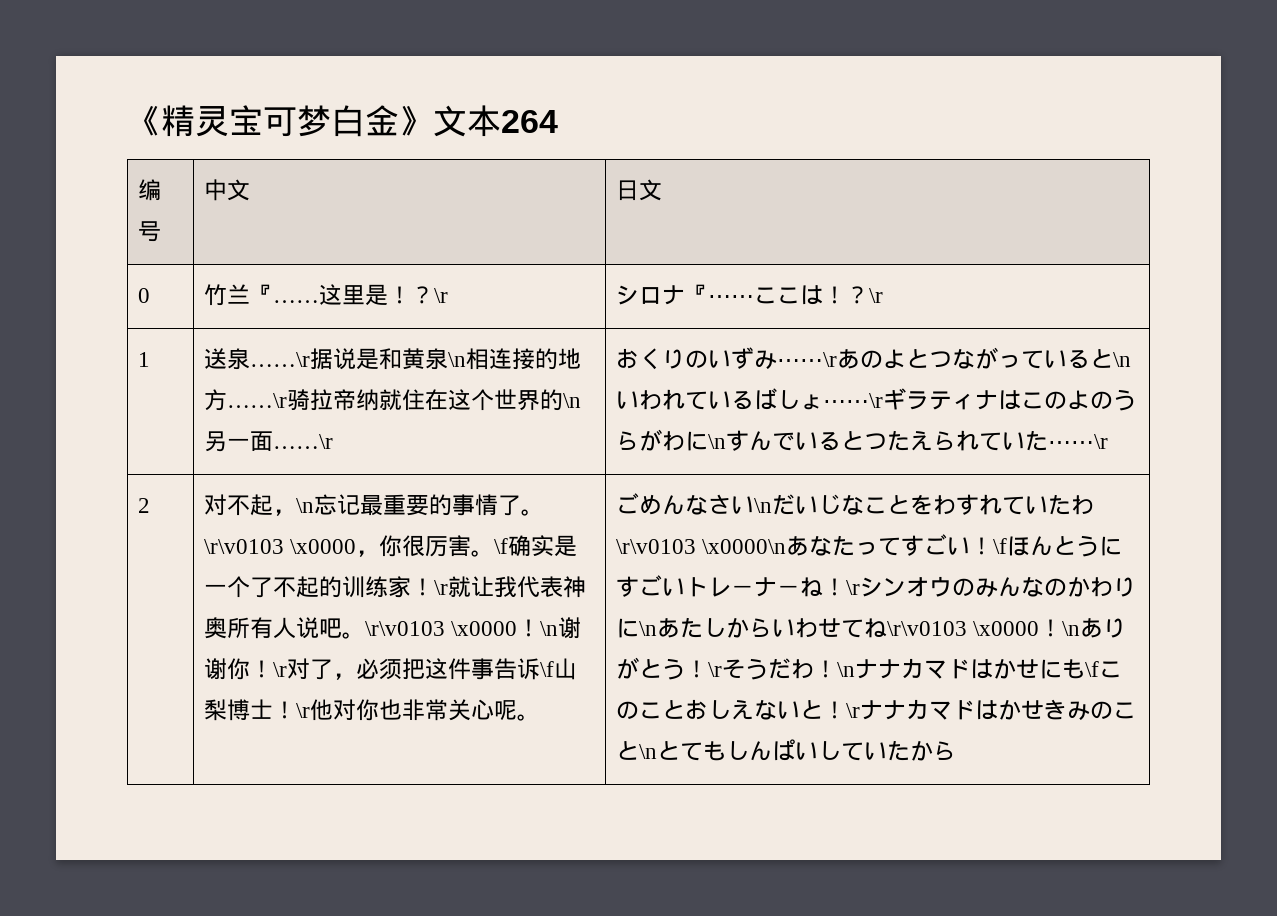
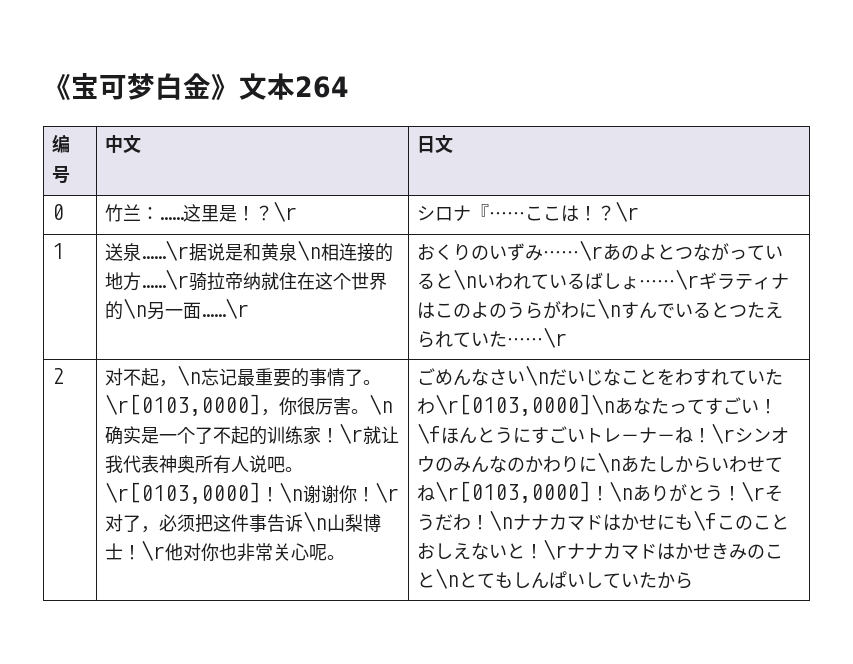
- 《精灵宝可梦白金》文本264
+ 《宝可梦白金》文本264
- 0 | 竹兰『……这里是！？\r | シロナ『⋯⋯ここは！？\r
+ 0 | 竹兰：……这里是！？\r | シロナ『⋯⋯ここは！？\r
- \r\v0103 \x0000，你很厉害。
+ \r[0103,0000]，你很厉害。
- \f确实是一个了不起的训练家！
+ \n确实是一个了不起的训练家！
- \r就让我代表神奥所有人说吧。\r\v0103 \x0000！
+ \r就让我代表神奥所有人说吧。\r[0103,0000]！
- \r对了，必须把这件事告诉\f山梨博士！
+ \r对了，必须把这件事告诉\n山梨博士！
- ごめんなさい\nだいじなことをわすれていたわ\r\v0103 \x0000\nあなたってすごい！
+ ごめんなさい\nだいじなことをわすれていたわ\r[0103,0000]\nあなたってすごい！
- \rシンオウのみんなのかわりに\nあたしからいわせてね\r\v0103 \x0000！
+ \rシンオウのみんなのかわりに\nあたしからいわせてね\r[0103,0000]！

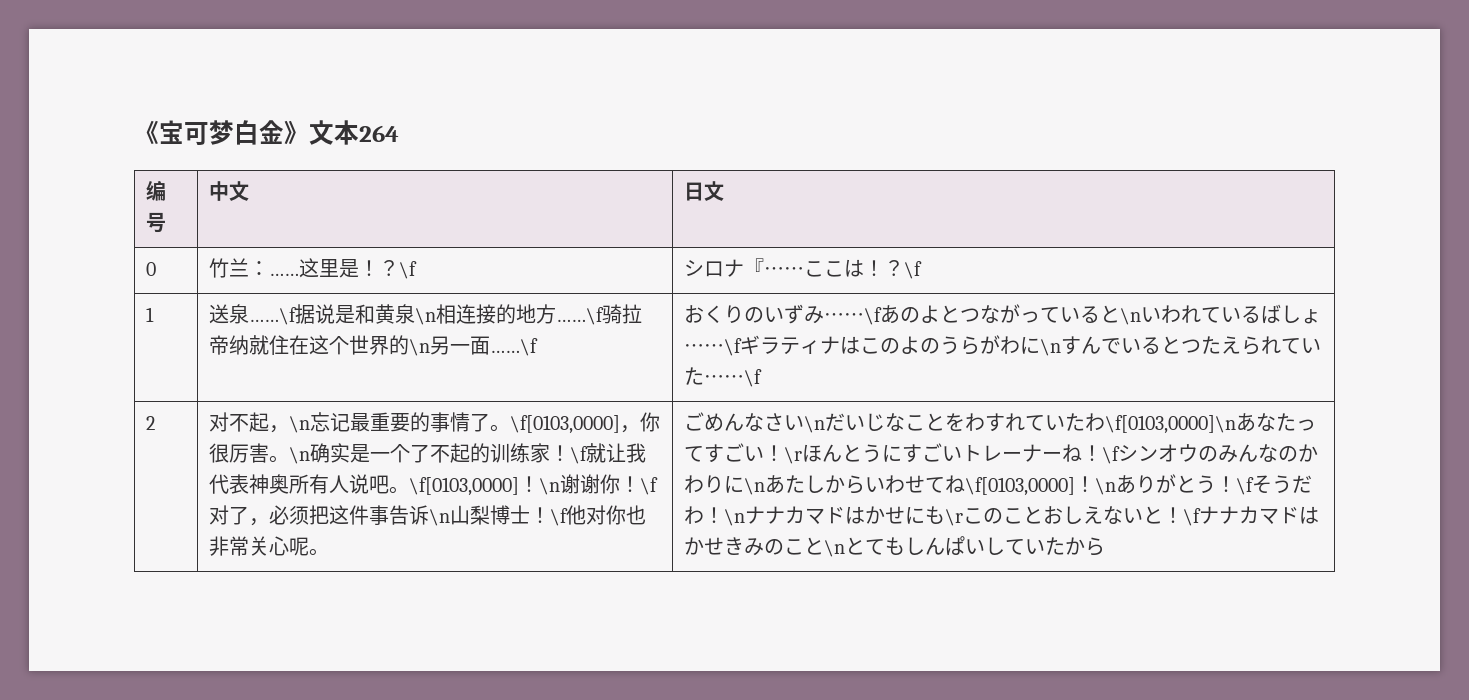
- 0 | 竹兰：……这里是！？\r | シロナ『⋯⋯ここは！？\r
+ 0 | 竹兰：……这里是！？\f | シロナ『⋯⋯ここは！？\f
- 送泉……\r据说是和黄泉\n相连接的地方……\r骑拉帝纳就住在这个世界的\n另一面……\r
+ 送泉……\f据说是和黄泉\n相连接的地方……\f骑拉帝纳就住在这个世界的\n另一面……\f
- おくりのいずみ⋯⋯\rあのよとつながっていると\nいわれているばしょ⋯⋯\rギラティナはこのよのうらがわに\nすんでいるとつたえられていた⋯⋯\r
+ おくりのいずみ⋯⋯\fあのよとつながっていると\nいわれているばしょ⋯⋯\fギラティナはこのよのうらがわに\nすんでいるとつたえられていた⋯⋯\f
- \r[0103,0000]，你很厉害。
+ \f[0103,0000]，你很厉害。
- \r就让我代表神奥所有人说吧。\r[0103,0000]！
+ \f就让我代表神奥所有人说吧。\f[0103,0000]！
- \r对了，必须把这件事告诉\n山梨博士！
+ \f对了，必须把这件事告诉\n山梨博士！
- \r他对你也非常关心呢。
+ \f他对你也非常关心呢。
- ごめんなさい\nだいじなことをわすれていたわ\r[0103,0000]\nあなたってすごい！
+ ごめんなさい\nだいじなことをわすれていたわ\f[0103,0000]\nあなたってすごい！
- \fほんとうにすごいトレ－ナ－ね！\rシンオウのみんなのかわりに\nあたしからいわせてね\r[0103,0000]！
+ \rほんとうにすごいトレーナーね！\fシンオウのみんなのかわりに\nあたしからいわせてね\f[0103,0000]！
- \rそうだわ！
+ \fそうだわ！
- \nナナカマドはかせにも\fこのことおしえないと！
+ \nナナカマドはかせにも\rこのことおしえないと！
- \rナナカマドはかせきみのこと\nとてもしんぱいしていたから
+ \fナナカマドはかせきみのこと\nとてもしんぱいしていたから

